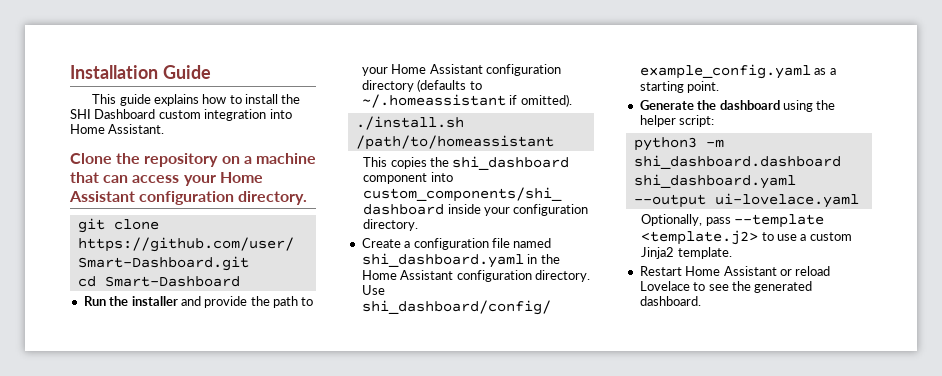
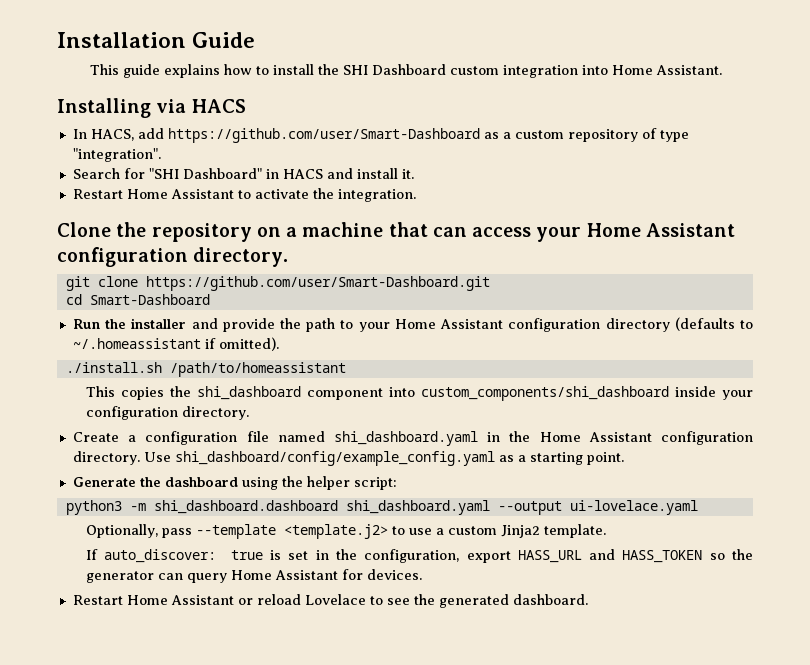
+ Installing via HACS
+ In HACS, add https://github.com/user/Smart-Dashboard as a custom repository of type "integration".
+ Search for "SHI Dashboard" in HACS and install it.
+ Restart Home Assistant to activate the integration.
+ If auto_discover: true is set in the configuration, export HASS_URL and HASS_TOKEN so the generator can query Home Assistant for devices.

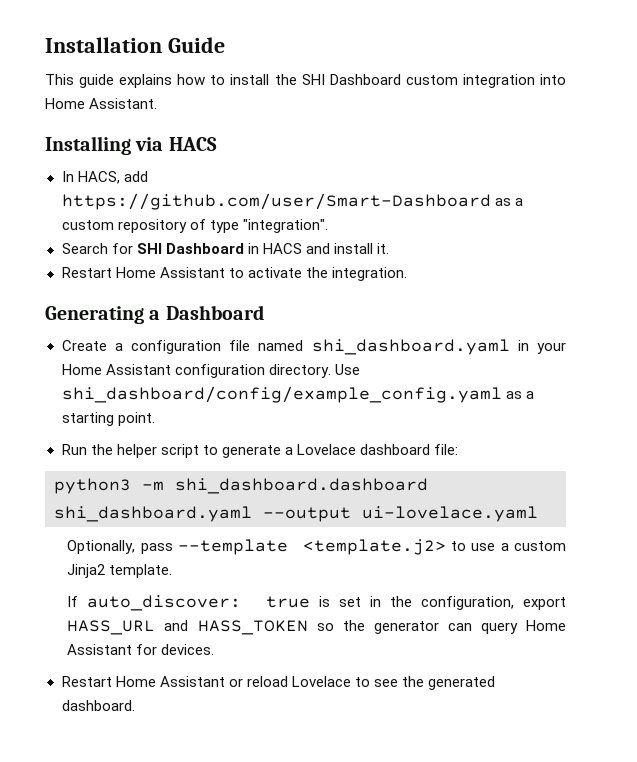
- Search for "SHI Dashboard" in HACS and install it.
+ Search for SHI Dashboard in HACS and install it.
- Clone the repository on a machine that can access your Home Assistant configuration directory.
- git clone https://github.com/user/Smart-Dashboard.git
- cd Smart-Dashboard
- Run the installer and provide the path to your Home Assistant configuration directory (defaults to ~/.homeassistant if omitted).
- ./install.sh /path/to/homeassistant
- This copies the shi_dashboard component into custom_components/shi_dashboard inside your configuration directory.
+ Generating a Dashboard
- Create a configuration file named shi_dashboard.yaml in the Home Assistant configuration directory.
+ Create a configuration file named shi_dashboard.yaml in your Home Assistant configuration directory.
- Generate the dashboard using the helper script:
+ Run the helper script to generate a Lovelace dashboard file:

